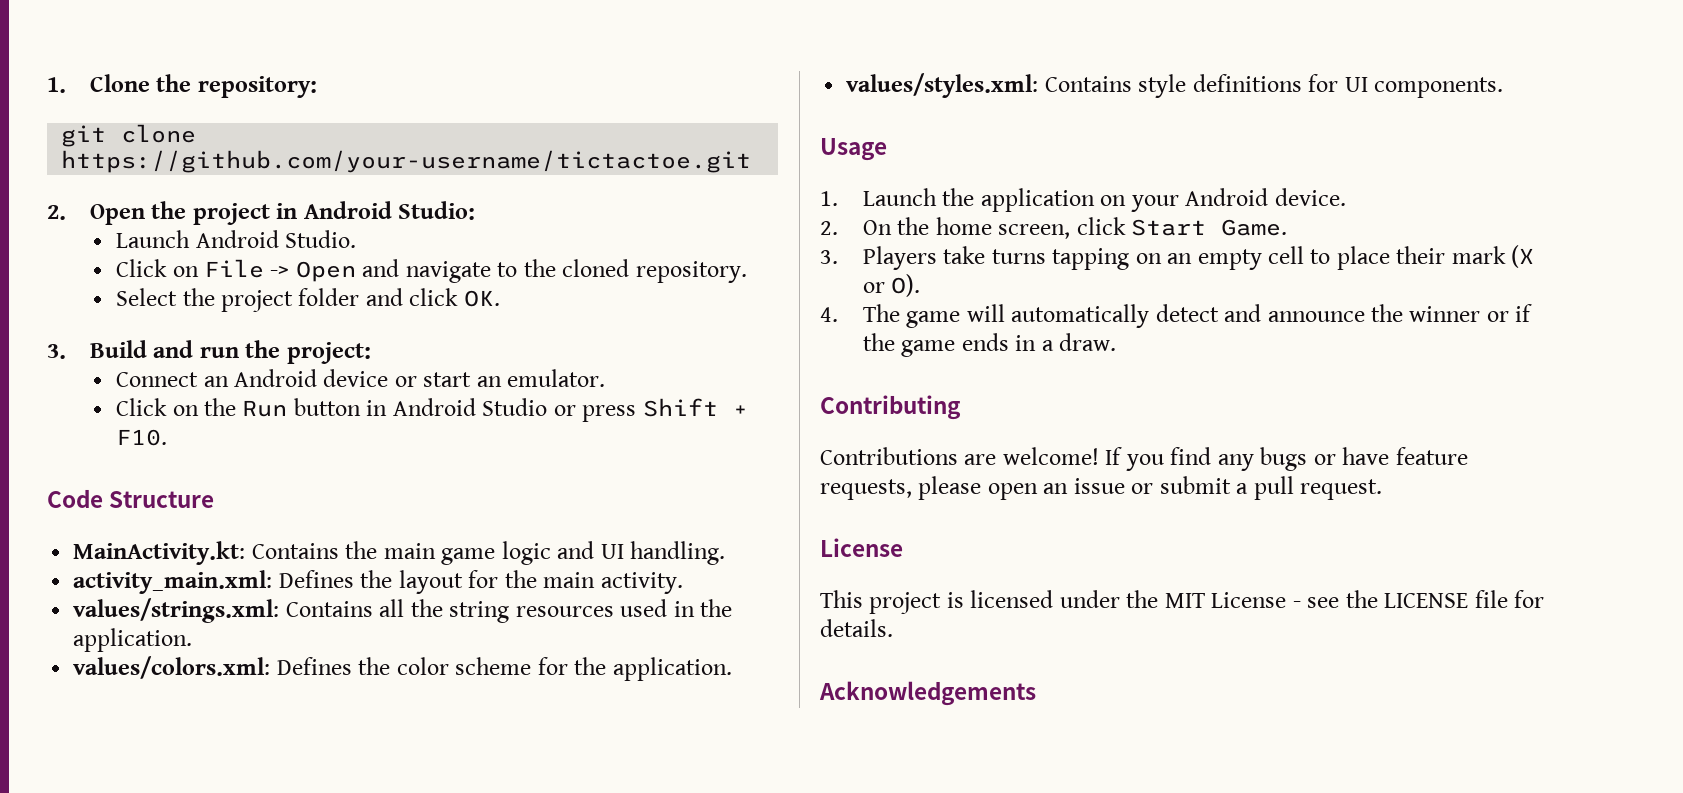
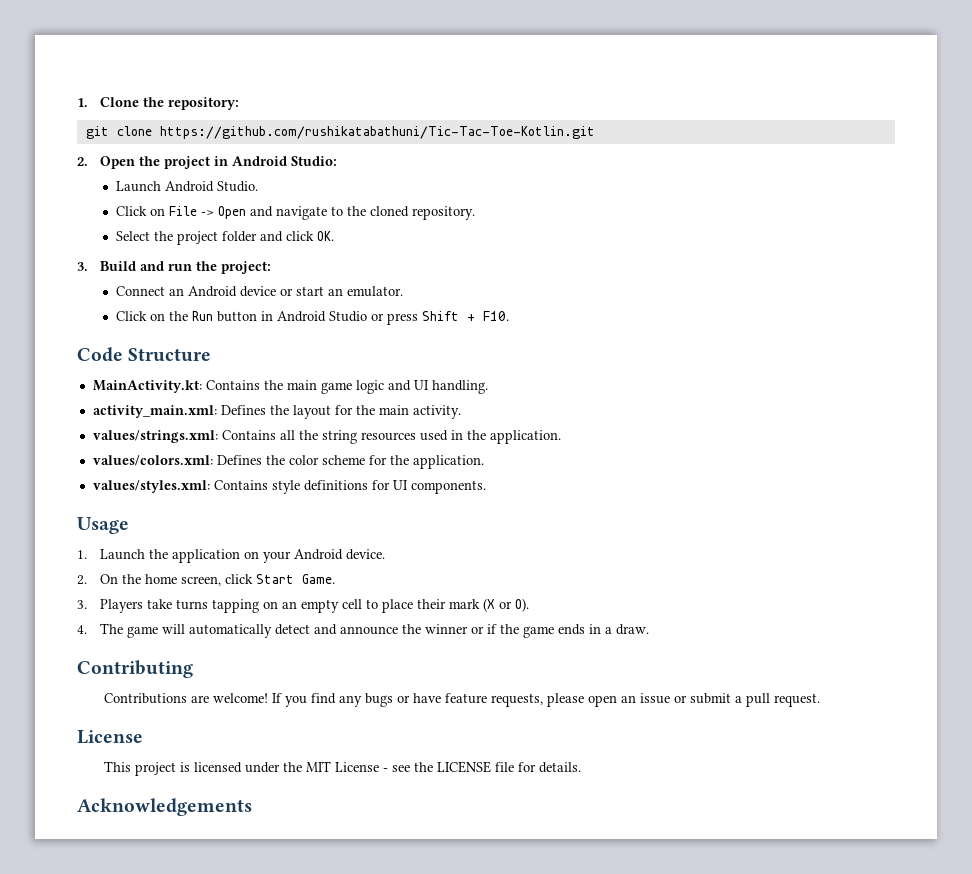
- git clone https://github.com/your-username/tictactoe.git
+ git clone https://github.com/rushikatabathuni/Tic-Tac-Toe-Kotlin.git

